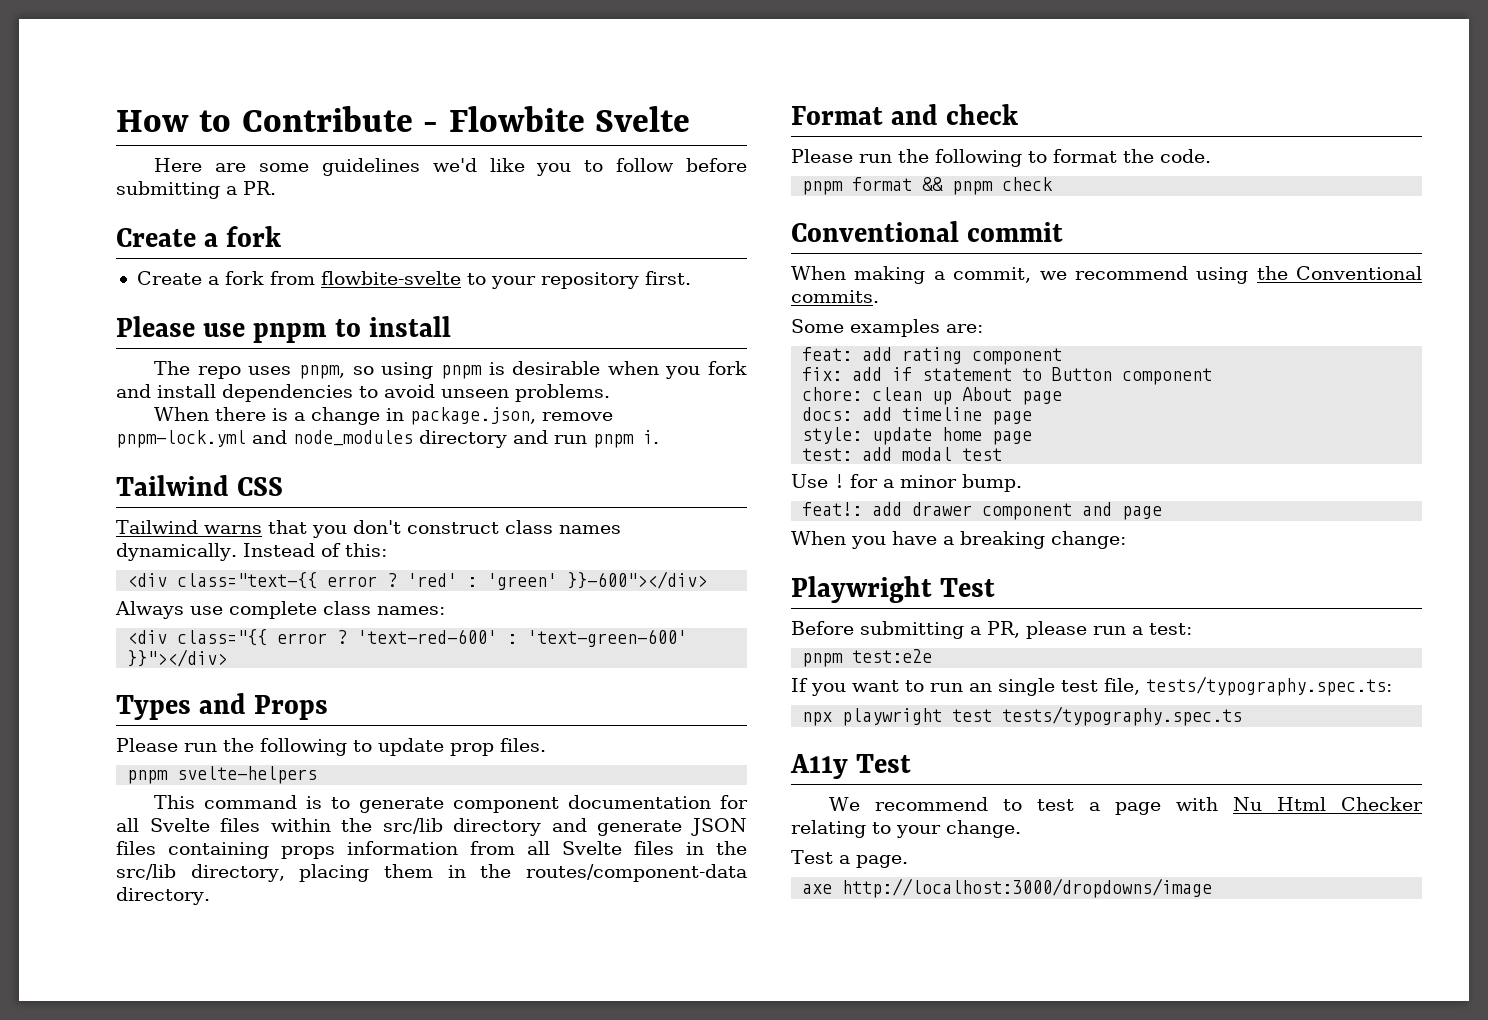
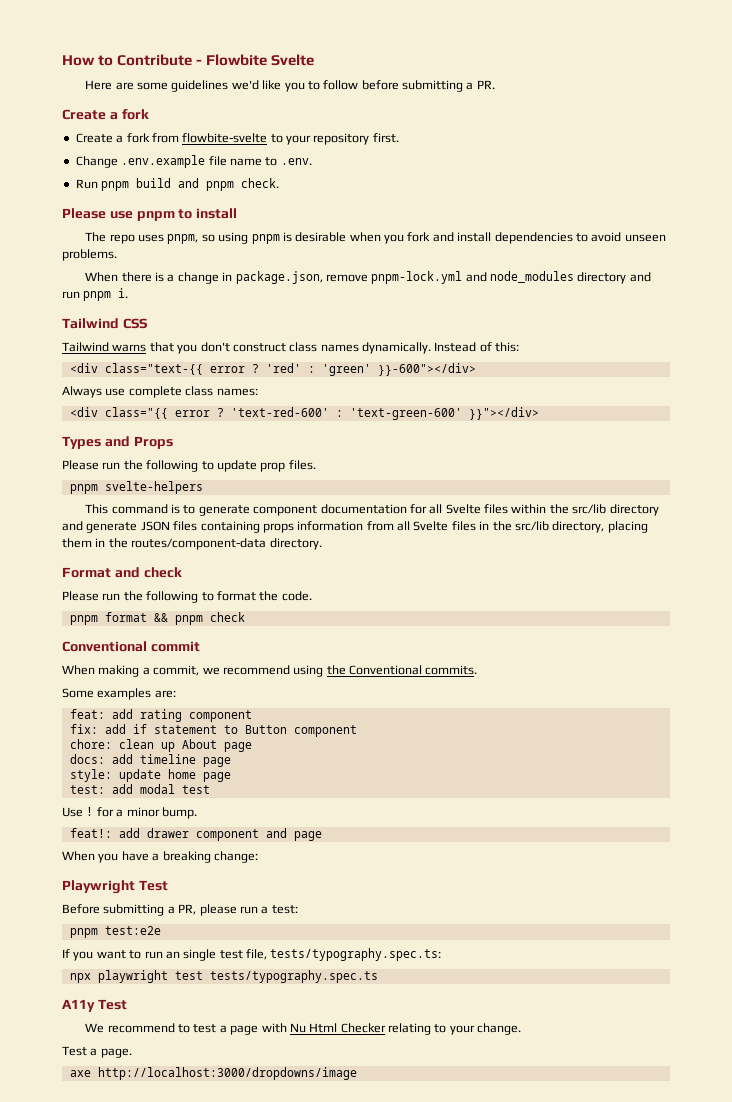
+ Change .env.example file name to .env.
+ Run pnpm build and pnpm check.

